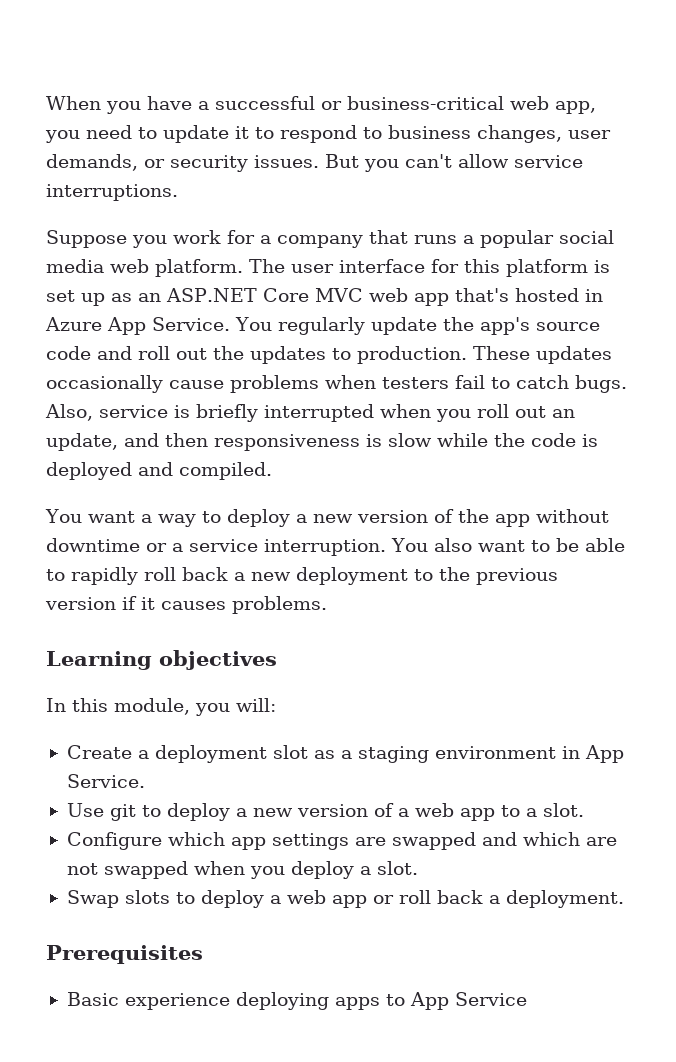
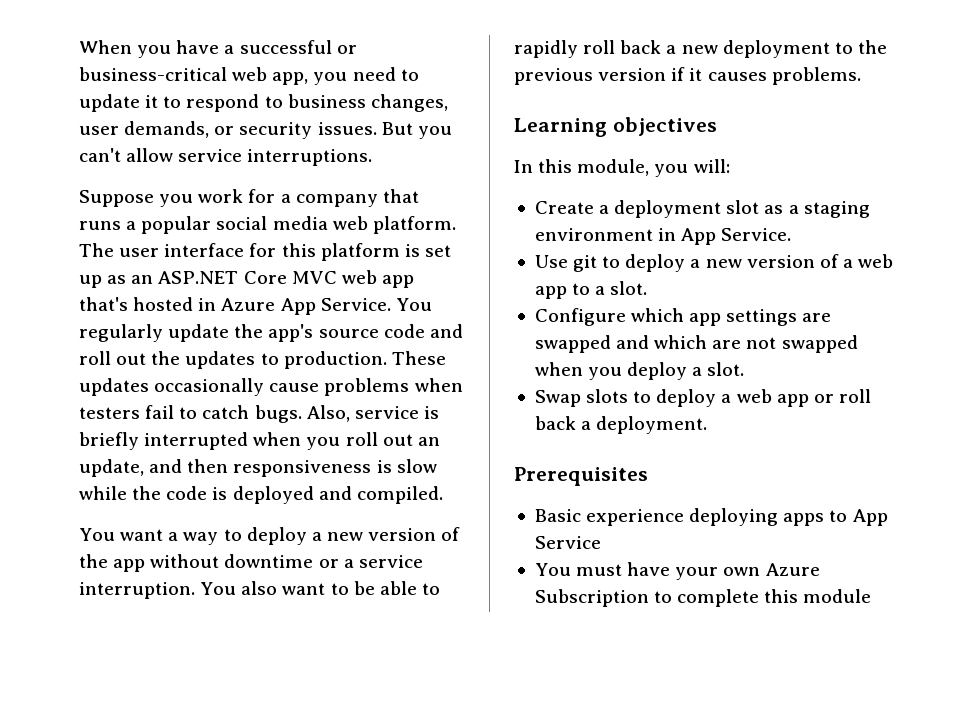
+ You must have your own Azure Subscription to complete this module

